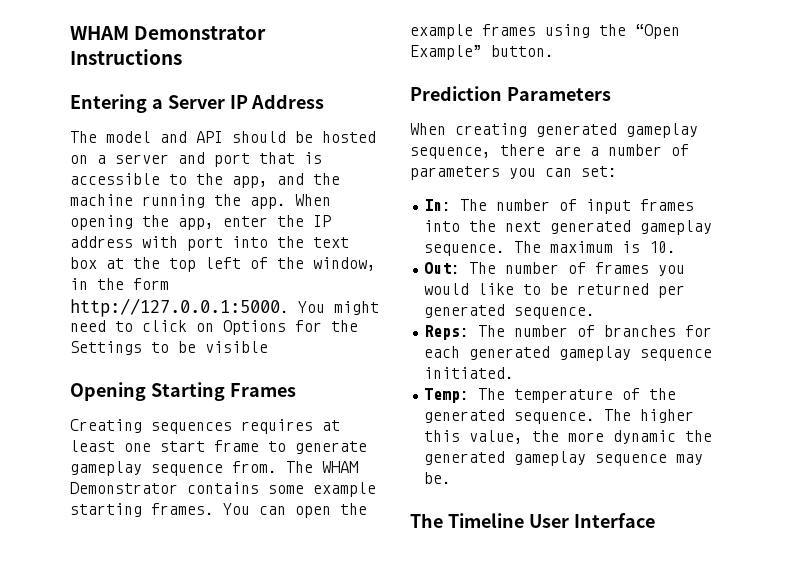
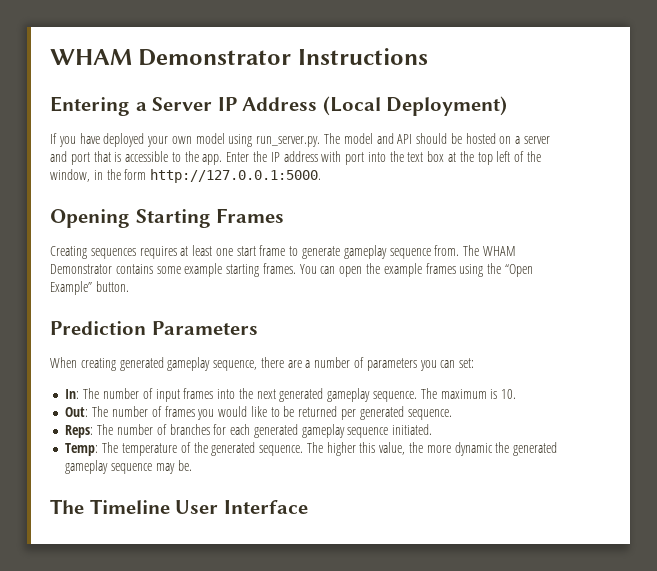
- Entering a Server IP Address
- The model and API should be hosted on a server and port that is accessible to the app, and the machine running the app. When opening the app, enter the IP address with port into the text box at the top left of the window, in the form http://127.0.0.1:5000. You might need to click on Options for the Settings to be visible
+ Entering a Server IP Address (Local Deployment)
+ If you have deployed your own model using run_server.py. The model and API should be hosted on a server and port that is accessible to the app. Enter the IP address with port into the text box at the top left of the window, in the form http://127.0.0.1:5000.

